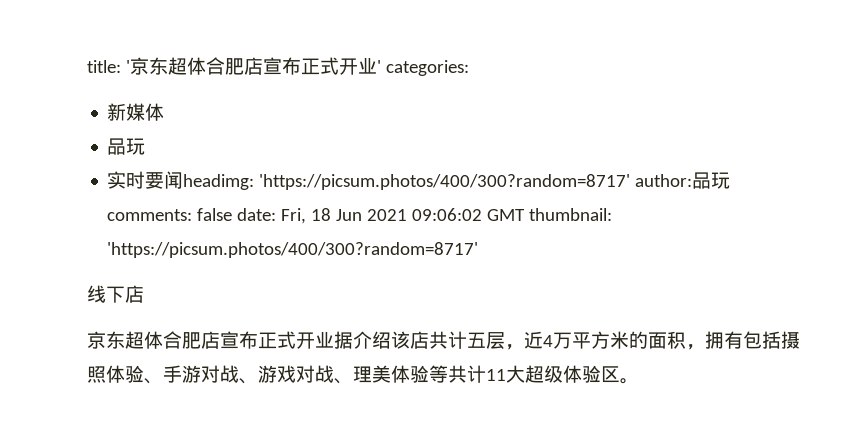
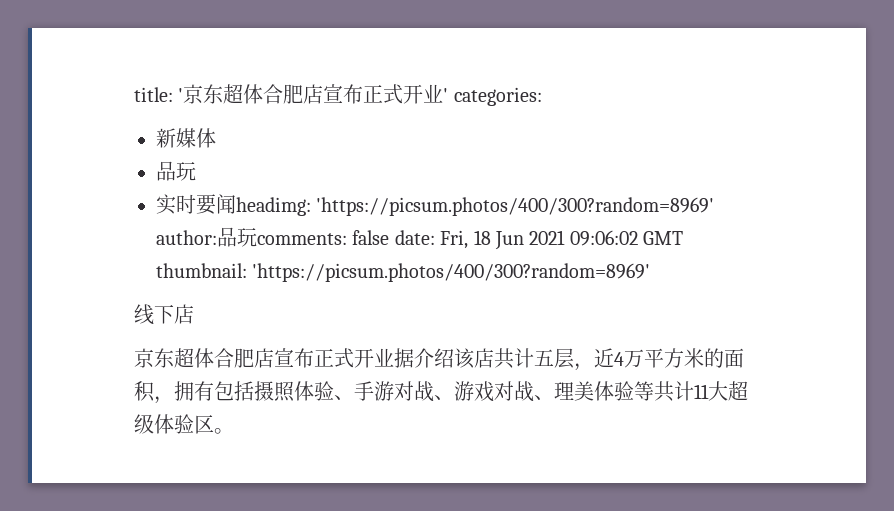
- 实时要闻headimg: 'https://picsum.photos/400/300?random=8717' author:品玩comments: false date: Fri, 18 Jun 2021 09:06:02 GMT thumbnail: 'https://picsum.photos/400/300?random=8717'
+ 实时要闻headimg: 'https://picsum.photos/400/300?random=8969' author:品玩comments: false date: Fri, 18 Jun 2021 09:06:02 GMT thumbnail: 'https://picsum.photos/400/300?random=8969'

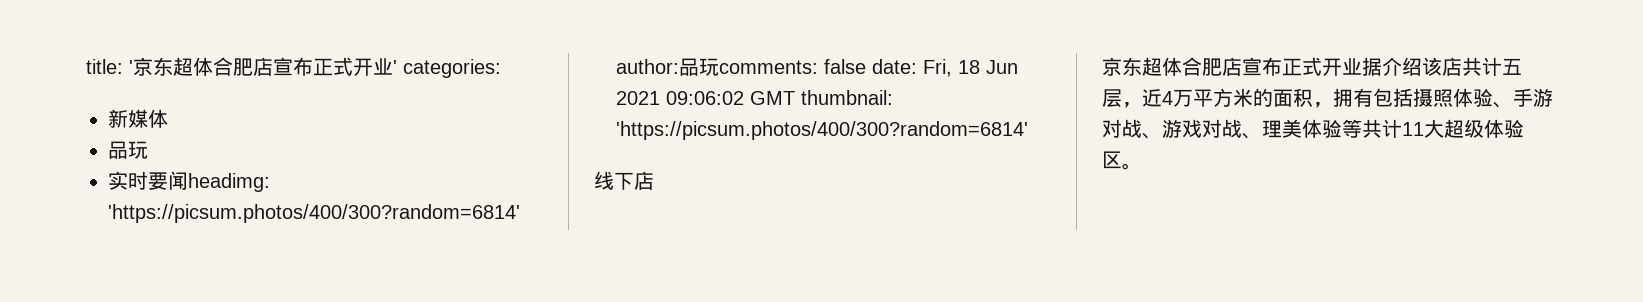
- 实时要闻headimg: 'https://picsum.photos/400/300?random=8969' author:品玩comments: false date: Fri, 18 Jun 2021 09:06:02 GMT thumbnail: 'https://picsum.photos/400/300?random=8969'
+ 实时要闻headimg: 'https://picsum.photos/400/300?random=6814' author:品玩comments: false date: Fri, 18 Jun 2021 09:06:02 GMT thumbnail: 'https://picsum.photos/400/300?random=6814'

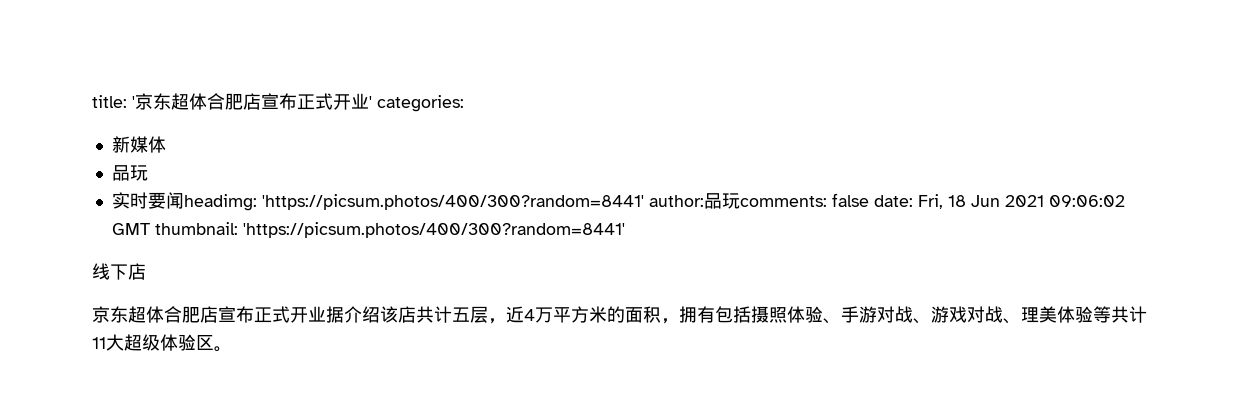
- 实时要闻headimg: 'https://picsum.photos/400/300?random=6814' author:品玩comments: false date: Fri, 18 Jun 2021 09:06:02 GMT thumbnail: 'https://picsum.photos/400/300?random=6814'
+ 实时要闻headimg: 'https://picsum.photos/400/300?random=8441' author:品玩comments: false date: Fri, 18 Jun 2021 09:06:02 GMT thumbnail: 'https://picsum.photos/400/300?random=8441'

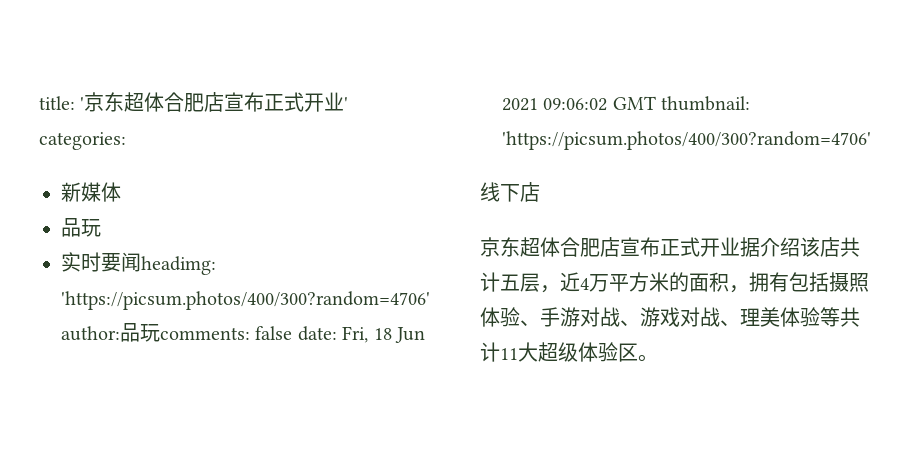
- 实时要闻headimg: 'https://picsum.photos/400/300?random=8441' author:品玩comments: false date: Fri, 18 Jun 2021 09:06:02 GMT thumbnail: 'https://picsum.photos/400/300?random=8441'
+ 实时要闻headimg: 'https://picsum.photos/400/300?random=4706' author:品玩comments: false date: Fri, 18 Jun 2021 09:06:02 GMT thumbnail: 'https://picsum.photos/400/300?random=4706'

